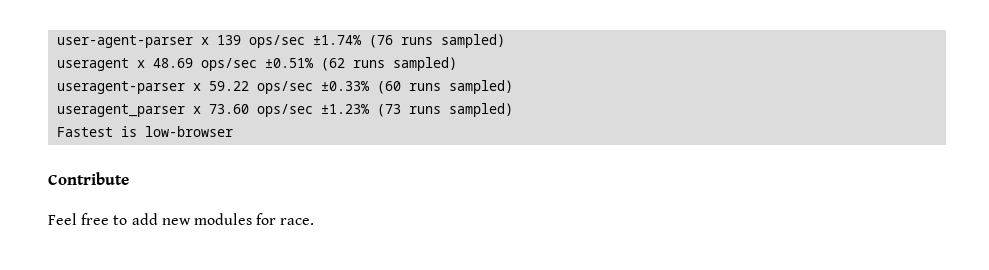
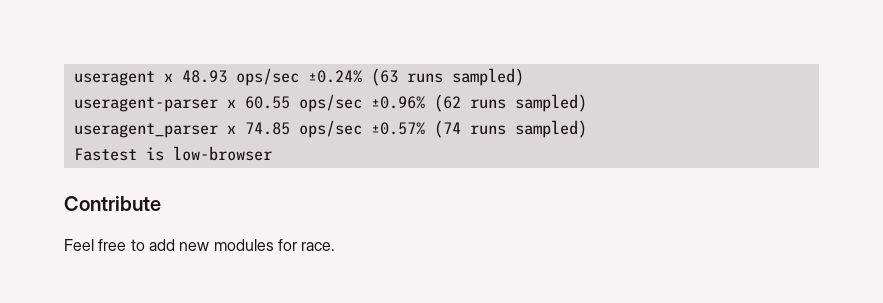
- user-agent-parser x 139 ops/sec ±1.74% (76 runs sampled)
- useragent x 48.69 ops/sec ±0.51% (62 runs sampled)
+ useragent x 48.93 ops/sec ±0.24% (63 runs sampled)
- useragent-parser x 59.22 ops/sec ±0.33% (60 runs sampled)
+ useragent-parser x 60.55 ops/sec ±0.96% (62 runs sampled)
- useragent_parser x 73.60 ops/sec ±1.23% (73 runs sampled)
+ useragent_parser x 74.85 ops/sec ±0.57% (74 runs sampled)

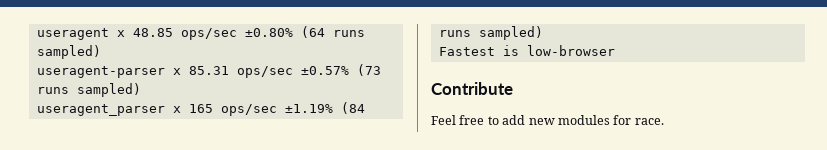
- useragent x 48.93 ops/sec ±0.24% (63 runs sampled)
+ useragent x 48.85 ops/sec ±0.80% (64 runs sampled)
- useragent-parser x 60.55 ops/sec ±0.96% (62 runs sampled)
+ useragent-parser x 85.31 ops/sec ±0.57% (73 runs sampled)
- useragent_parser x 74.85 ops/sec ±0.57% (74 runs sampled)
+ useragent_parser x 165 ops/sec ±1.19% (84 runs sampled)

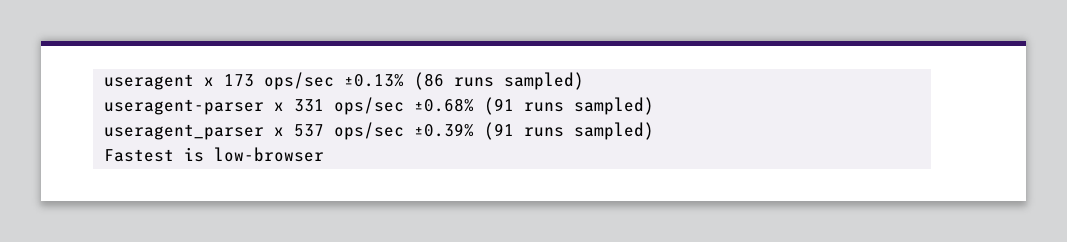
- useragent x 48.85 ops/sec ±0.80% (64 runs sampled)
+ useragent x 173 ops/sec ±0.13% (86 runs sampled)
- useragent-parser x 85.31 ops/sec ±0.57% (73 runs sampled)
+ useragent-parser x 331 ops/sec ±0.68% (91 runs sampled)
- useragent_parser x 165 ops/sec ±1.19% (84 runs sampled)
+ useragent_parser x 537 ops/sec ±0.39% (91 runs sampled)
- Contribute
- Feel free to add new modules for race.

